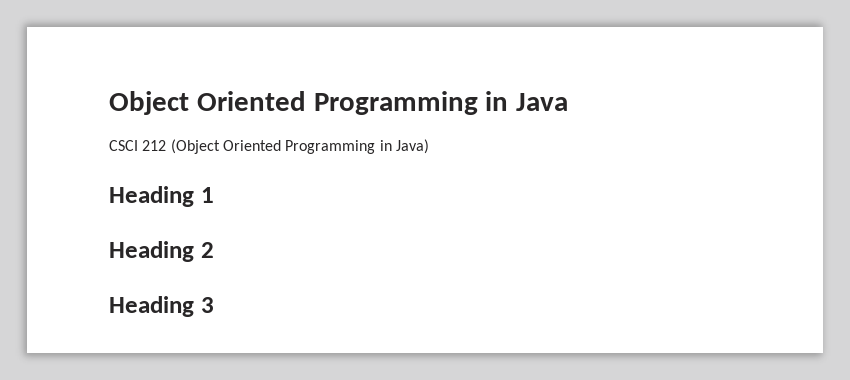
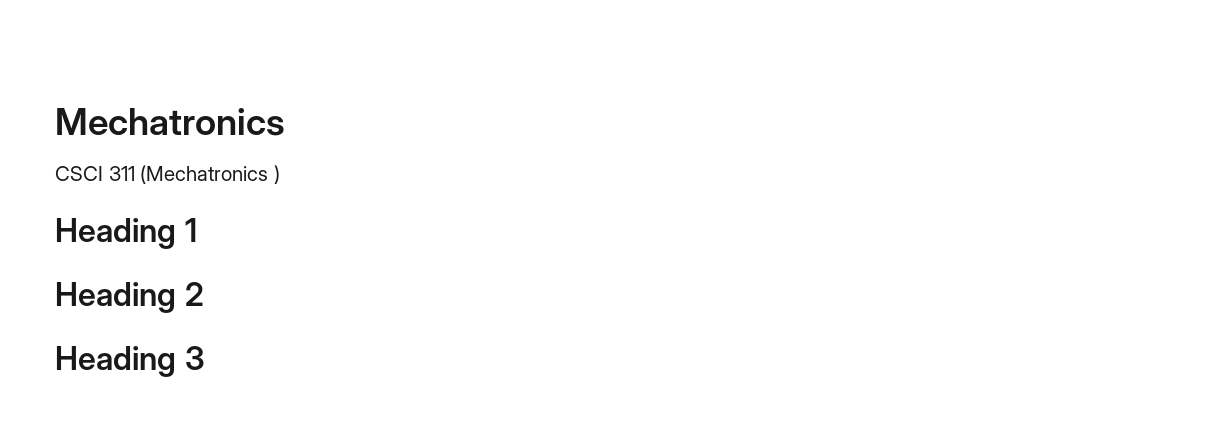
- Object Oriented Programming in Java
- CSCI 212 (Object Oriented Programming in Java)
+ Mechatronics
+ CSCI 311 (Mechatronics )

